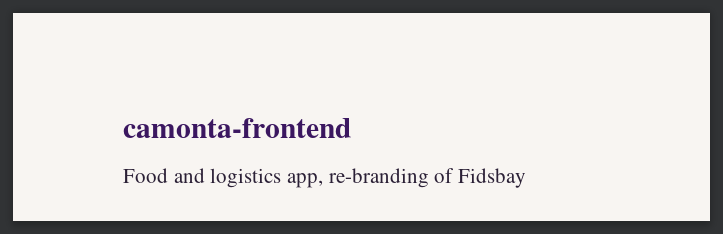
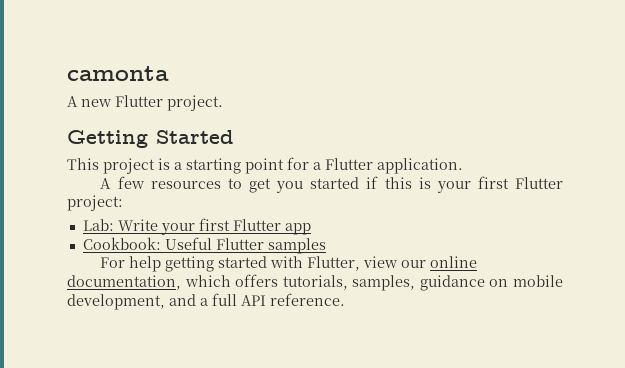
- camonta-frontend
- Food and logistics app, re-branding of Fidsbay
+ camonta
+ A new Flutter project.
+ Getting Started
+ This project is a starting point for a Flutter application.
+ A few resources to get you started if this is your first Flutter project:
+ Lab: Write your first Flutter app
+ Cookbook: Useful Flutter samples
+ For help getting started with Flutter, view our online documentation, which offers tutorials, samples, guidance on mobile development, and a full API reference.

